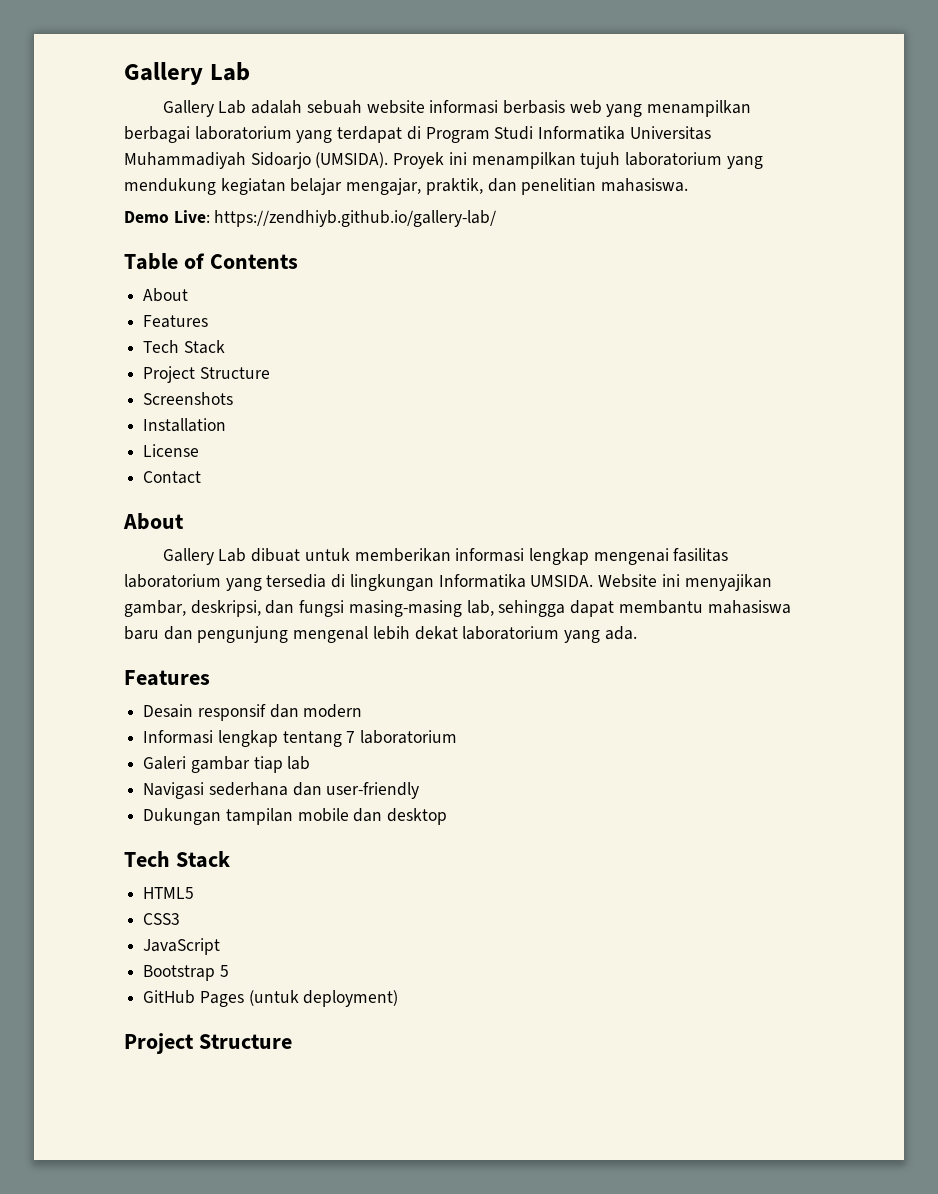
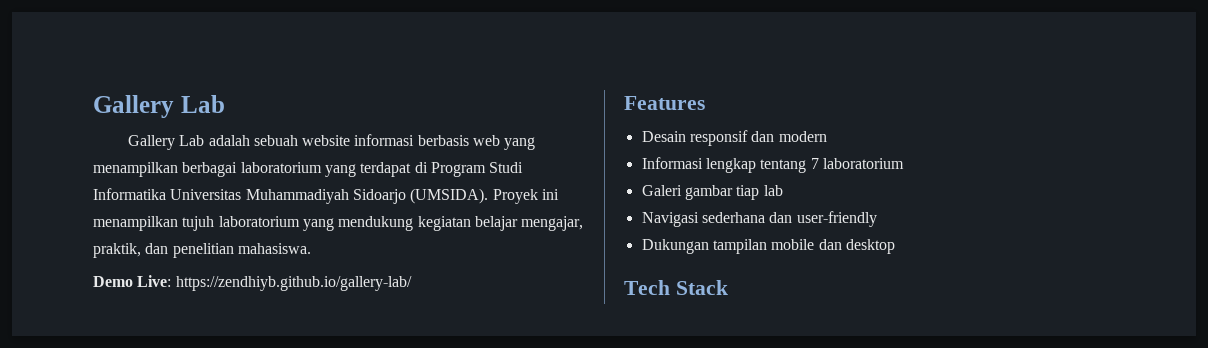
- Table of Contents
- About
- Features
- Tech Stack
- Project Structure
- Screenshots
- Installation
- License
- Contact
- About
- Gallery Lab dibuat untuk memberikan informasi lengkap mengenai fasilitas laboratorium yang tersedia di lingkungan Informatika UMSIDA. Website ini menyajikan gambar, deskripsi, dan fungsi masing-masing lab, sehingga dapat membantu mahasiswa baru dan pengunjung mengenal lebih dekat laboratorium yang ada.
- HTML5
- CSS3
- JavaScript
- Bootstrap 5
- GitHub Pages (untuk deployment)
- Project Structure

